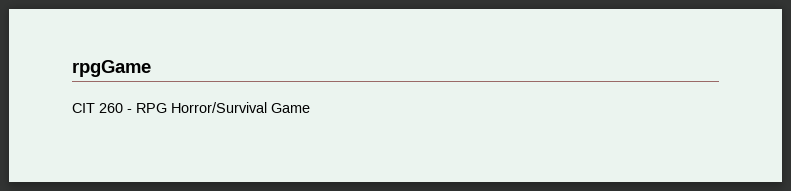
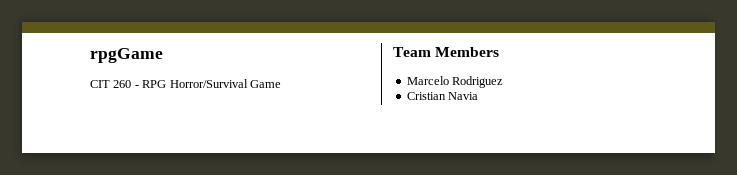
+ Team Members
+ Marcelo Rodriguez
+ Cristian Navia

